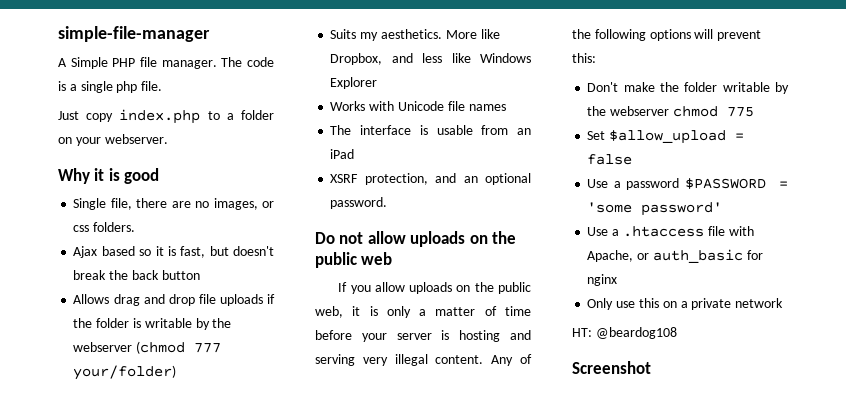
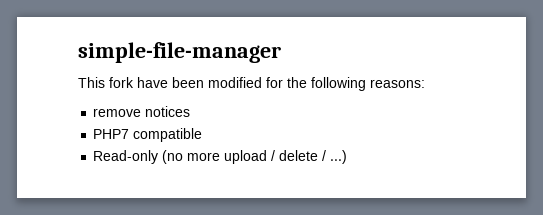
- A Simple PHP file manager. The code is a single php file.
- Just copy index.php to a folder on your webserver.
- Why it is good
- Single file, there are no images, or css folders.
- Ajax based so it is fast, but doesn't break the back button
- Allows drag and drop file uploads if the folder is writable by the webserver (chmod 777 your/folder)
- Suits my aesthetics. More like Dropbox, and less like Windows Explorer
- Works with Unicode file names
- The interface is usable from an iPad
- XSRF protection, and an optional password.
- Do not allow uploads on the public web
- If you allow uploads on the public web, it is only a matter of time before your server is hosting and serving very illegal content. Any of the following options will prevent this:
- Don't make the folder writable by the webserver chmod 775
- Set $allow_upload = false
- Use a password $PASSWORD = 'some password'
- Use a .htaccess file with Apache, or auth_basic for nginx
- Only use this on a private network
- HT: @beardog108
- Screenshot
+ This fork have been modified for the following reasons:
+ remove notices
+ PHP7 compatible
+ Read-only (no more upload / delete / ...)

